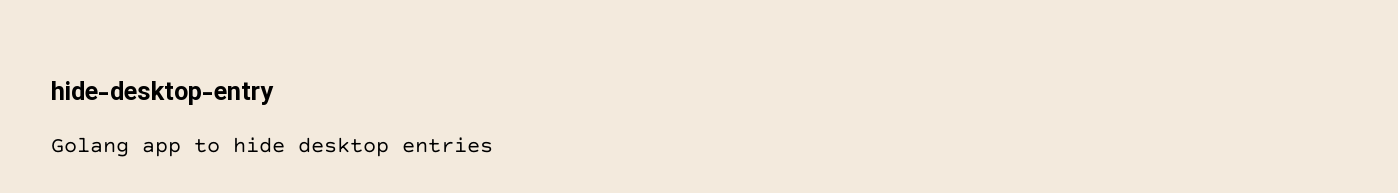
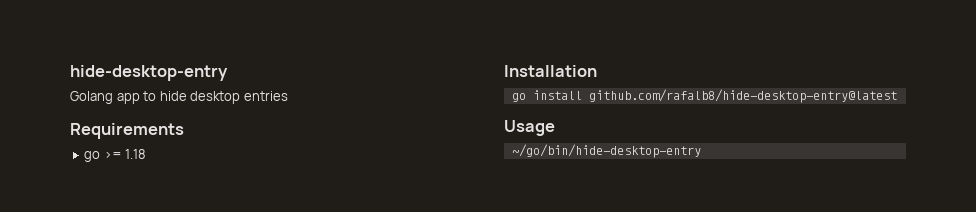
+ Requirements
+ go >= 1.18
+ Installation
+ go install github.com/rafalb8/hide-desktop-entry@latest
+ Usage
+ ~/go/bin/hide-desktop-entry

